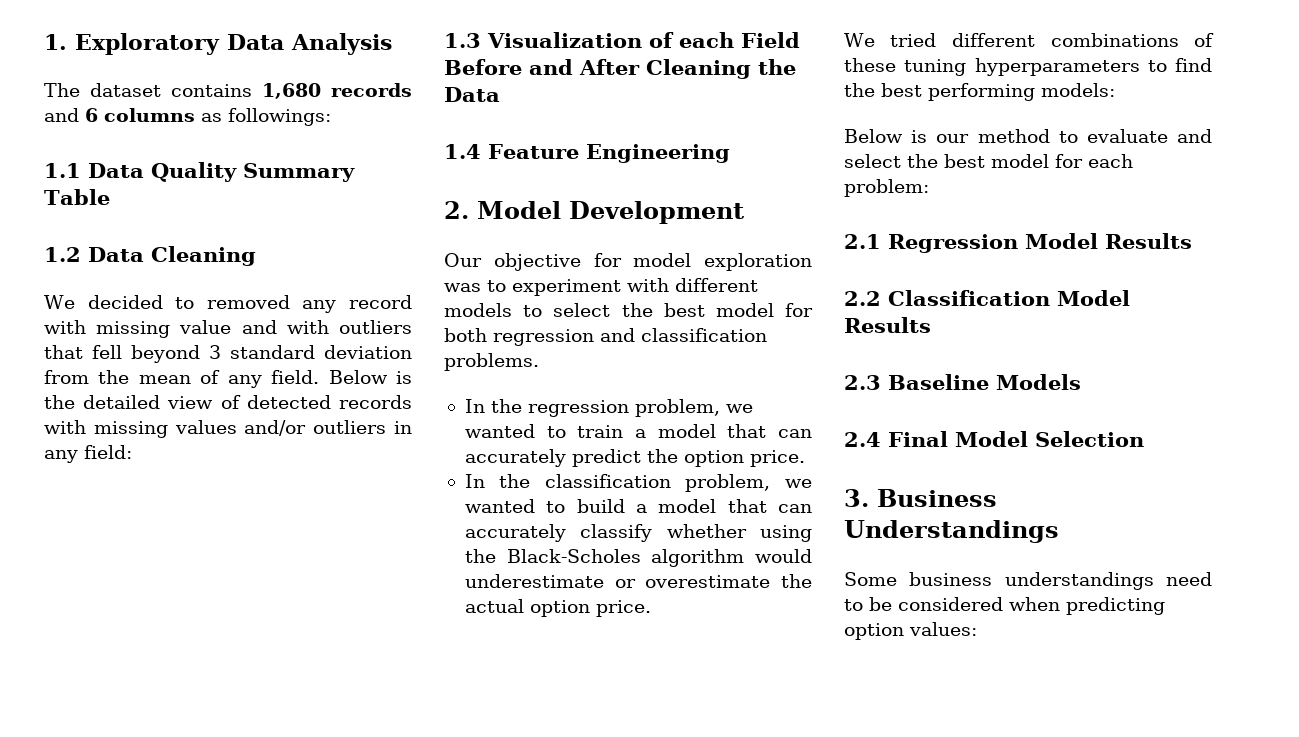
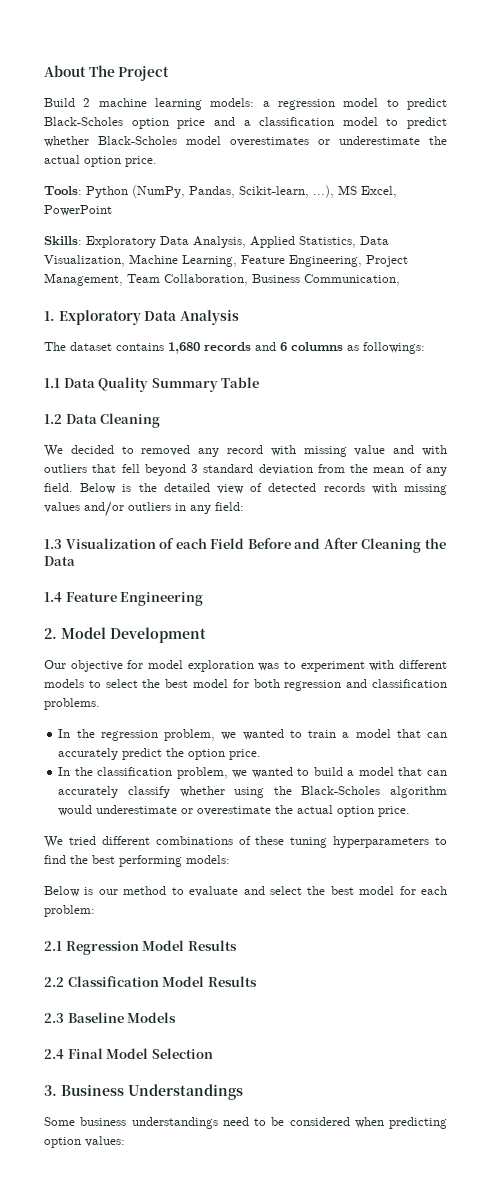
+ About The Project
+ Build 2 machine learning models: a regression model to predict Black-Scholes option price and a classification model to predict whether Black-Scholes model overestimates or underestimate the actual option price.
+ Tools: Python (NumPy, Pandas, Scikit-learn, ...), MS Excel, PowerPoint
+ Skills: Exploratory Data Analysis, Applied Statistics, Data Visualization, Machine Learning, Feature Engineering, Project Management, Team Collaboration, Business Communication,

